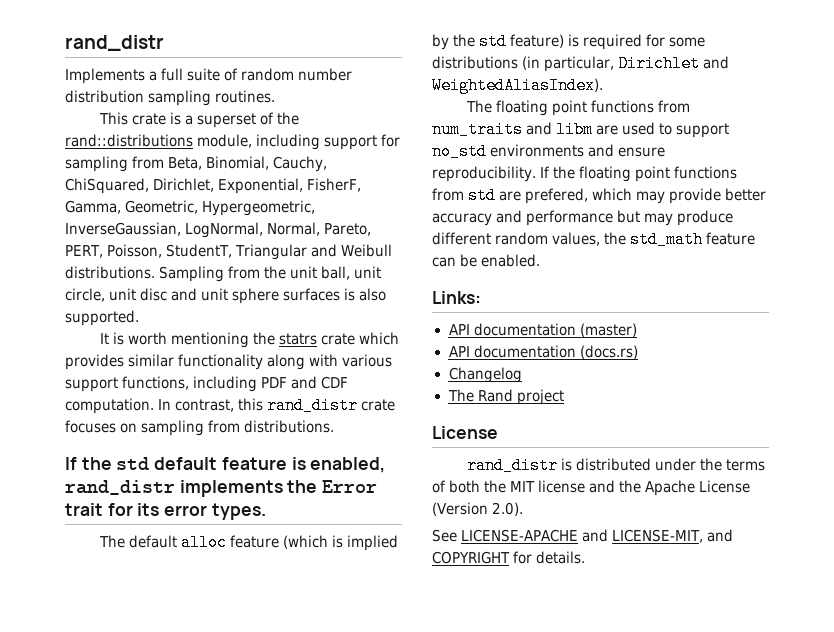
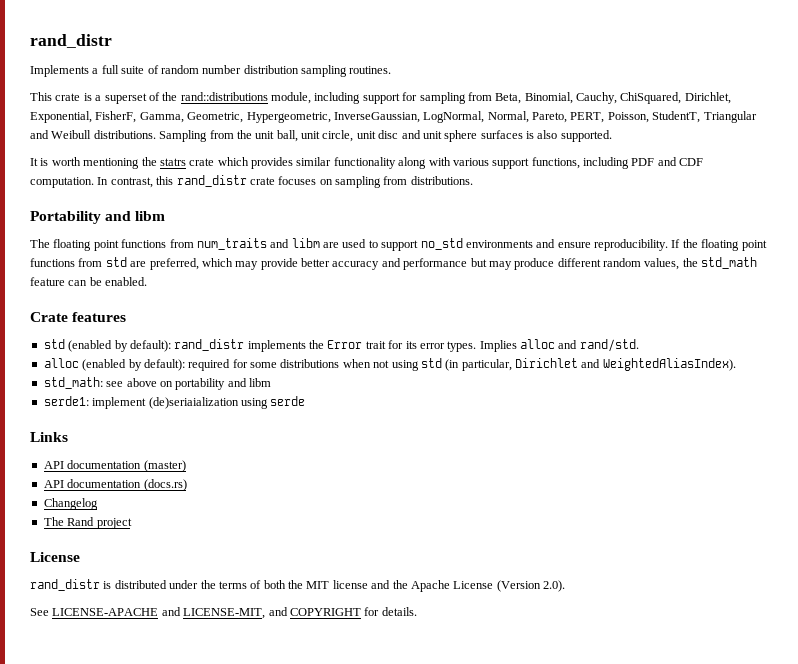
- If the std default feature is enabled, rand_distr implements the Error trait for its error types.
- The default alloc feature (which is implied by the std feature) is required for some distributions (in particular, Dirichlet and WeightedAliasIndex).
+ Portability and libm
- If the floating point functions from std are prefered, which may provide better accuracy and performance but may produce different random values, the std_math feature can be enabled.
+ If the floating point functions from std are preferred, which may provide better accuracy and performance but may produce different random values, the std_math feature can be enabled.
- Links:
+ Crate features
+ std (enabled by default): rand_distr implements the Error trait for its error types. Implies alloc and rand/std.
+ alloc (enabled by default): required for some distributions when not using std (in particular, Dirichlet and WeightedAliasIndex).
+ std_math: see above on portability and libm
+ serde1: implement (de)seriaialization using serde
+ Links

